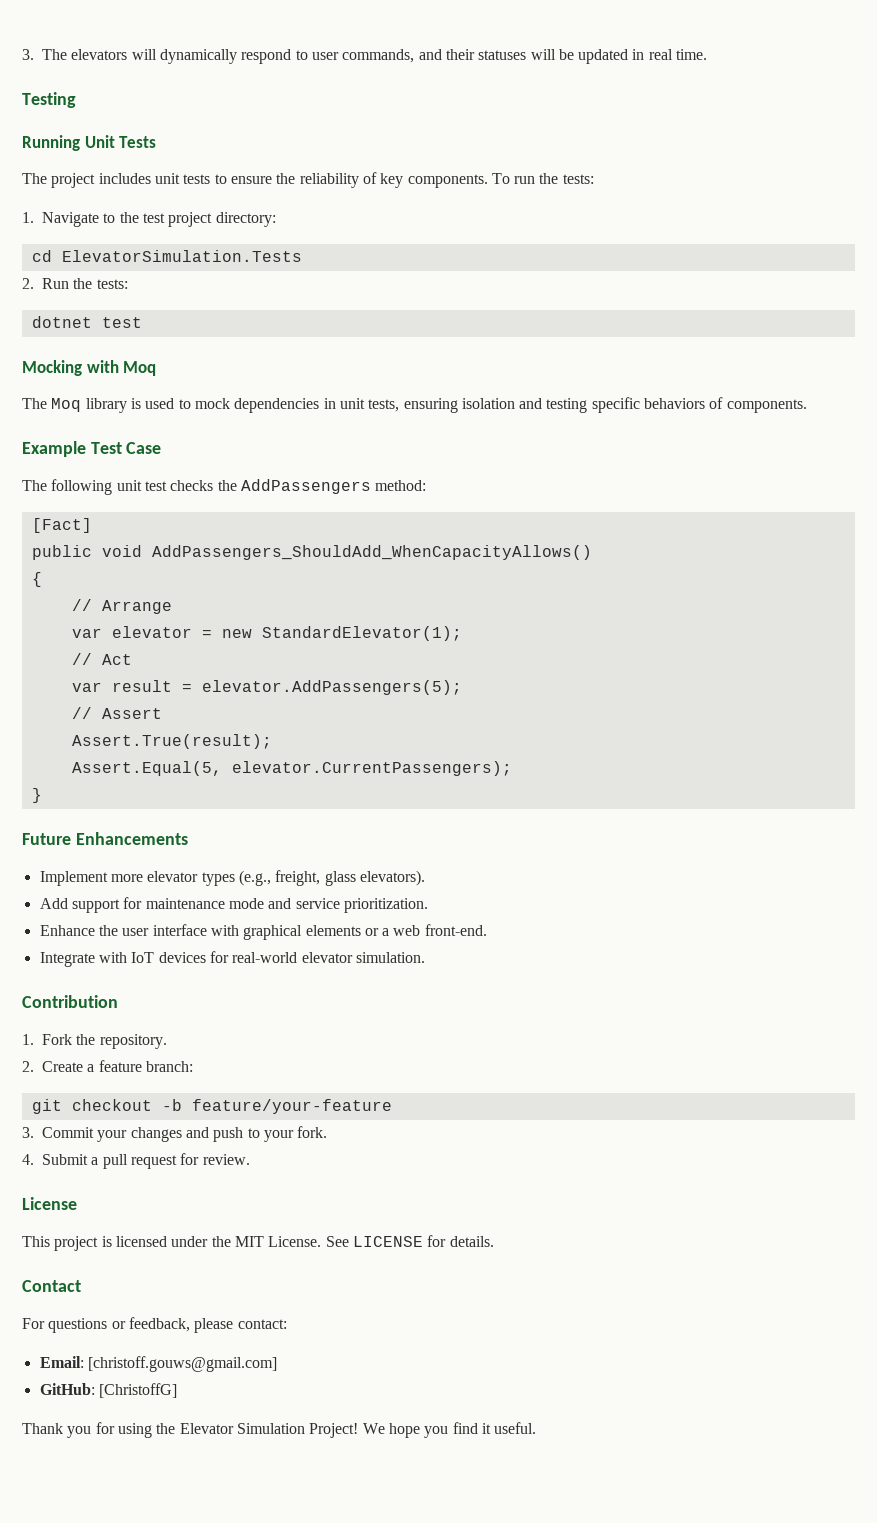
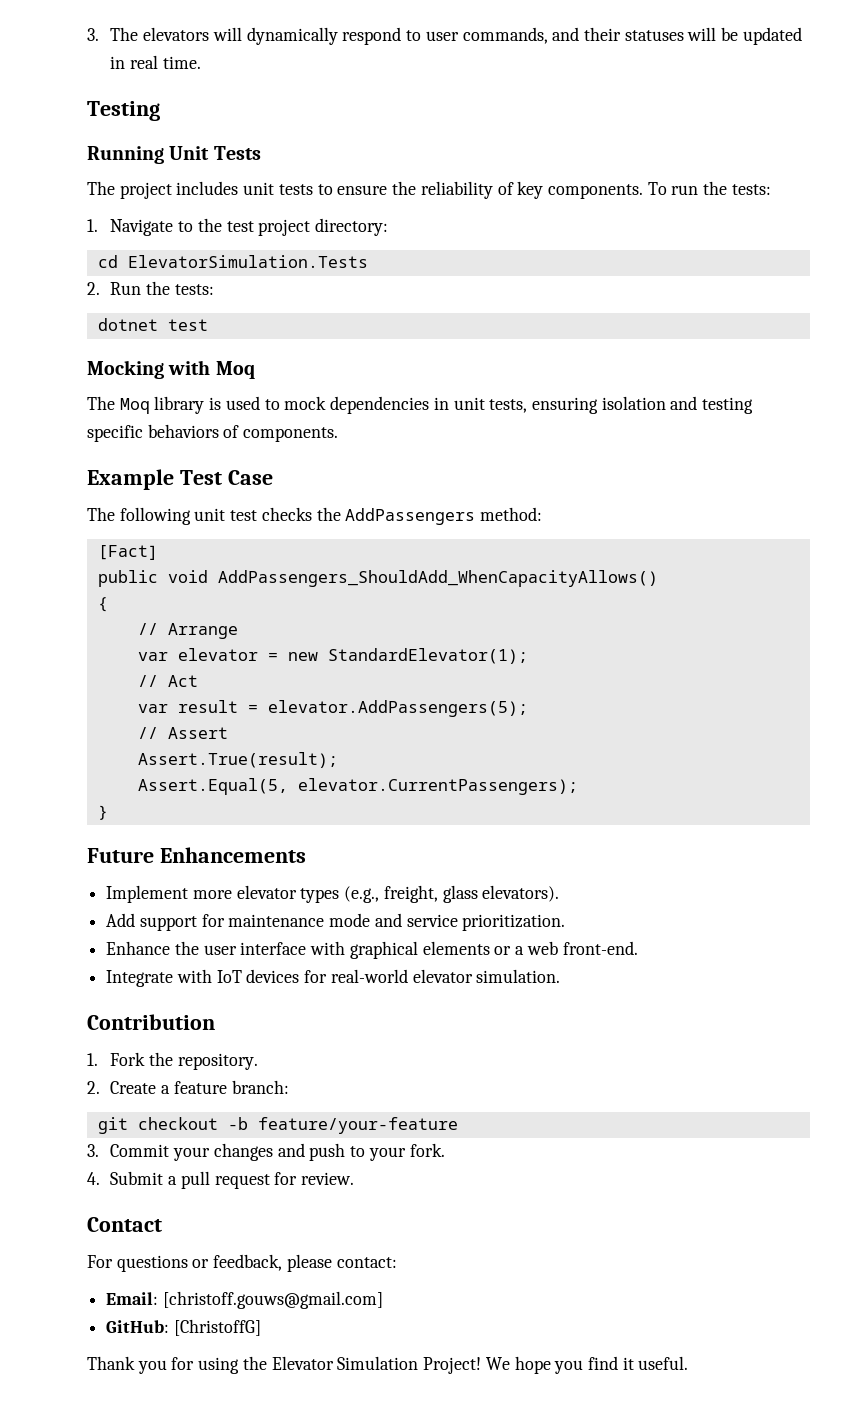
- License
- This project is licensed under the MIT License. See LICENSE for details.

